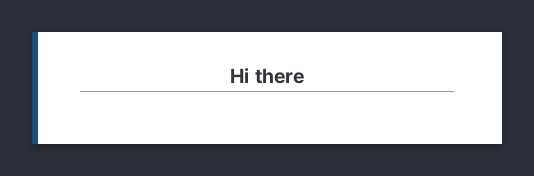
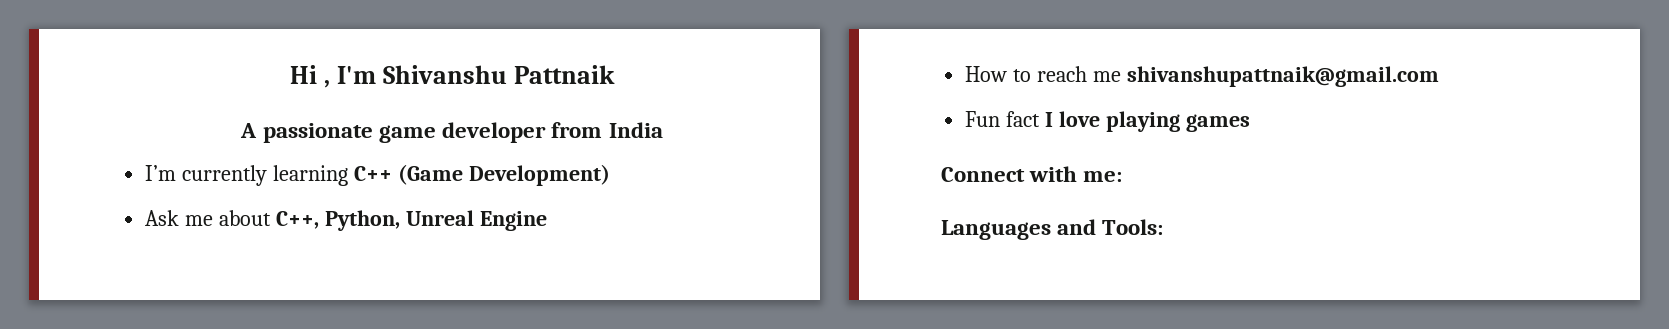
- Hi there
+ Hi , I'm Shivanshu Pattnaik
+ A passionate game developer from India
+ I’m currently learning C++ (Game Development)
+ Ask me about C++, Python, Unreal Engine
+ How to reach me shivanshupattnaik@gmail.com
+ Fun fact I love playing games
+ Connect with me:
+ Languages and Tools:

